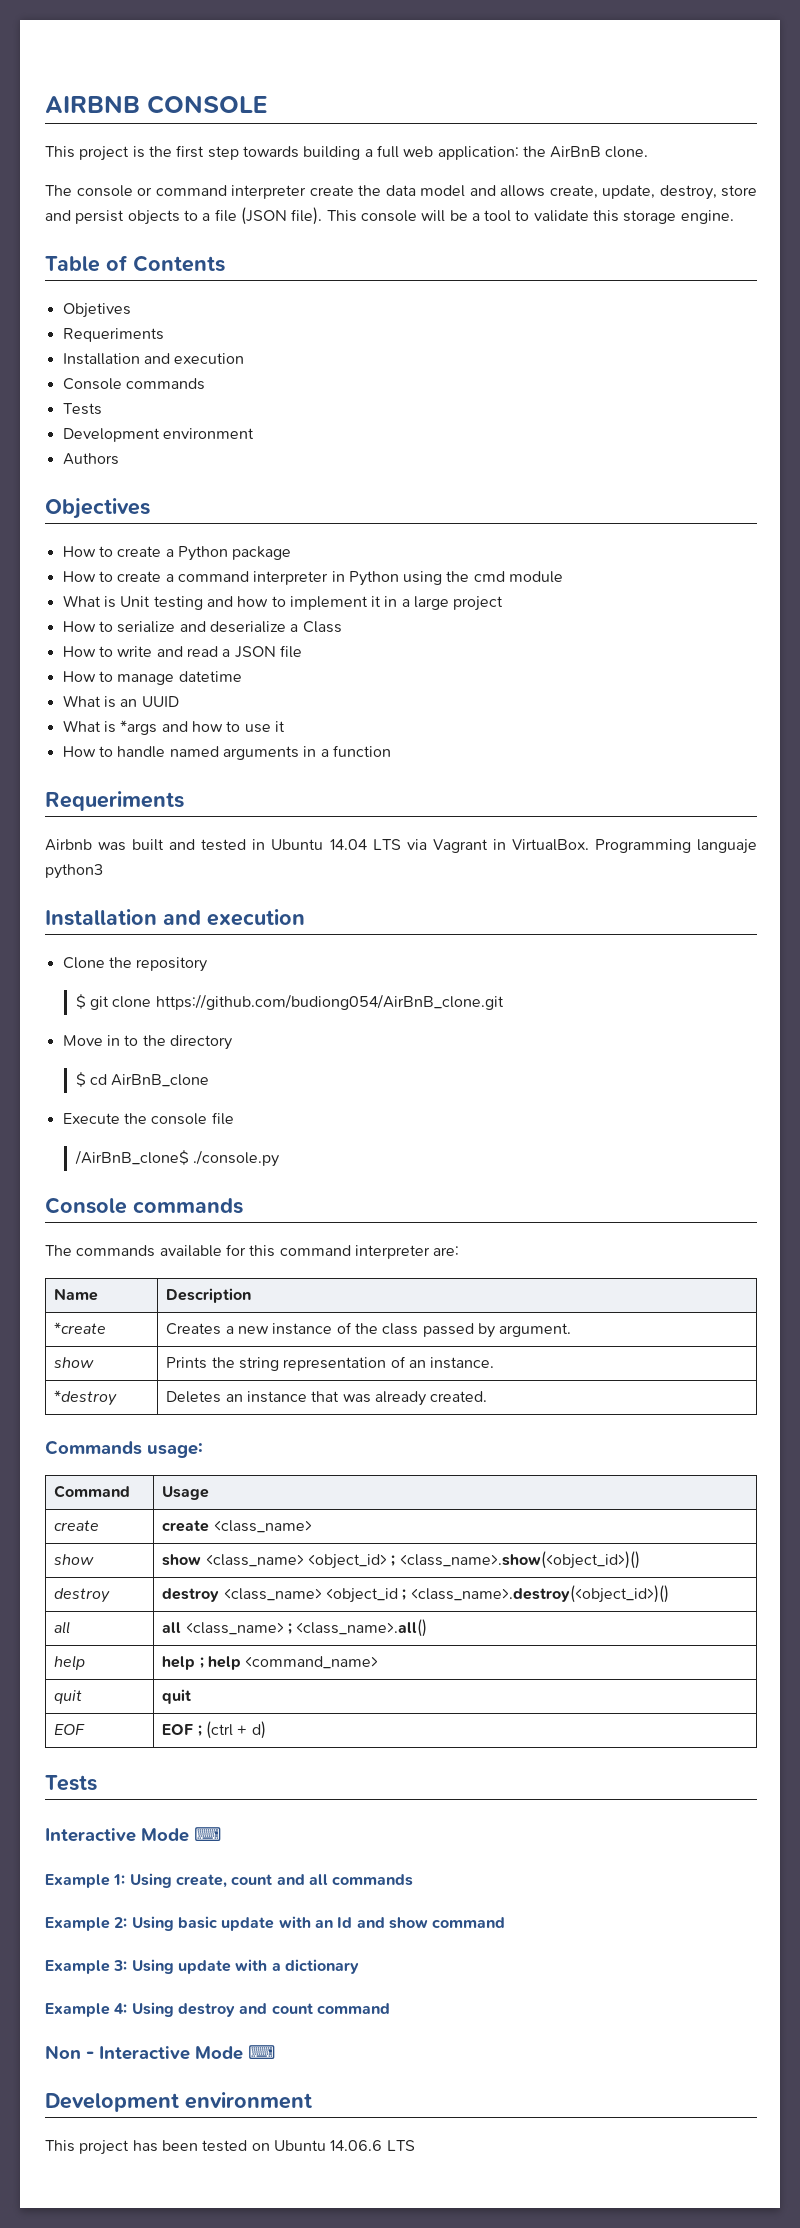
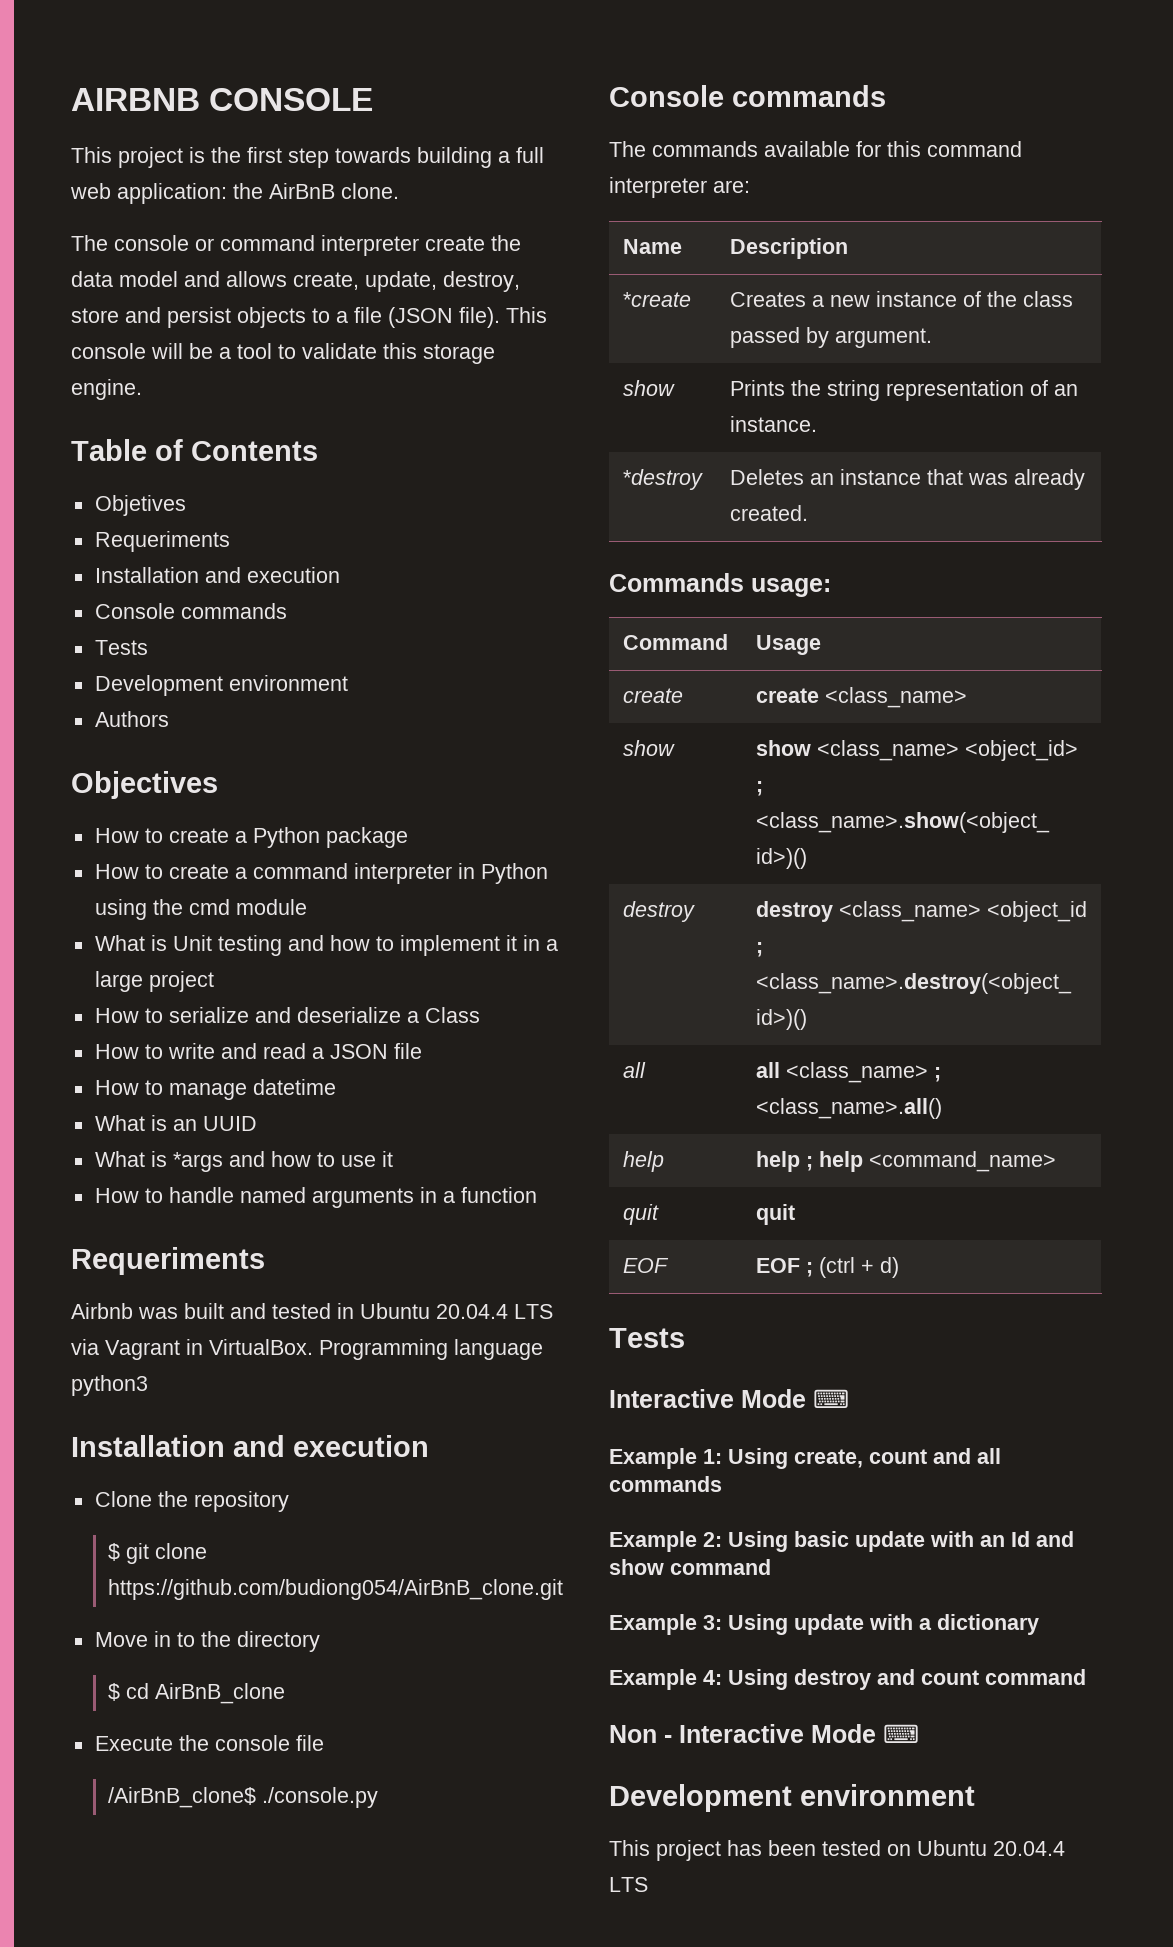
- Airbnb was built and tested in Ubuntu 14.04 LTS via Vagrant in VirtualBox.
+ Airbnb was built and tested in Ubuntu 20.04.4 LTS via Vagrant in VirtualBox.
- Programming languaje python3
+ Programming language python3
- This project has been tested on Ubuntu 14.06.6 LTS
+ This project has been tested on Ubuntu 20.04.4 LTS

